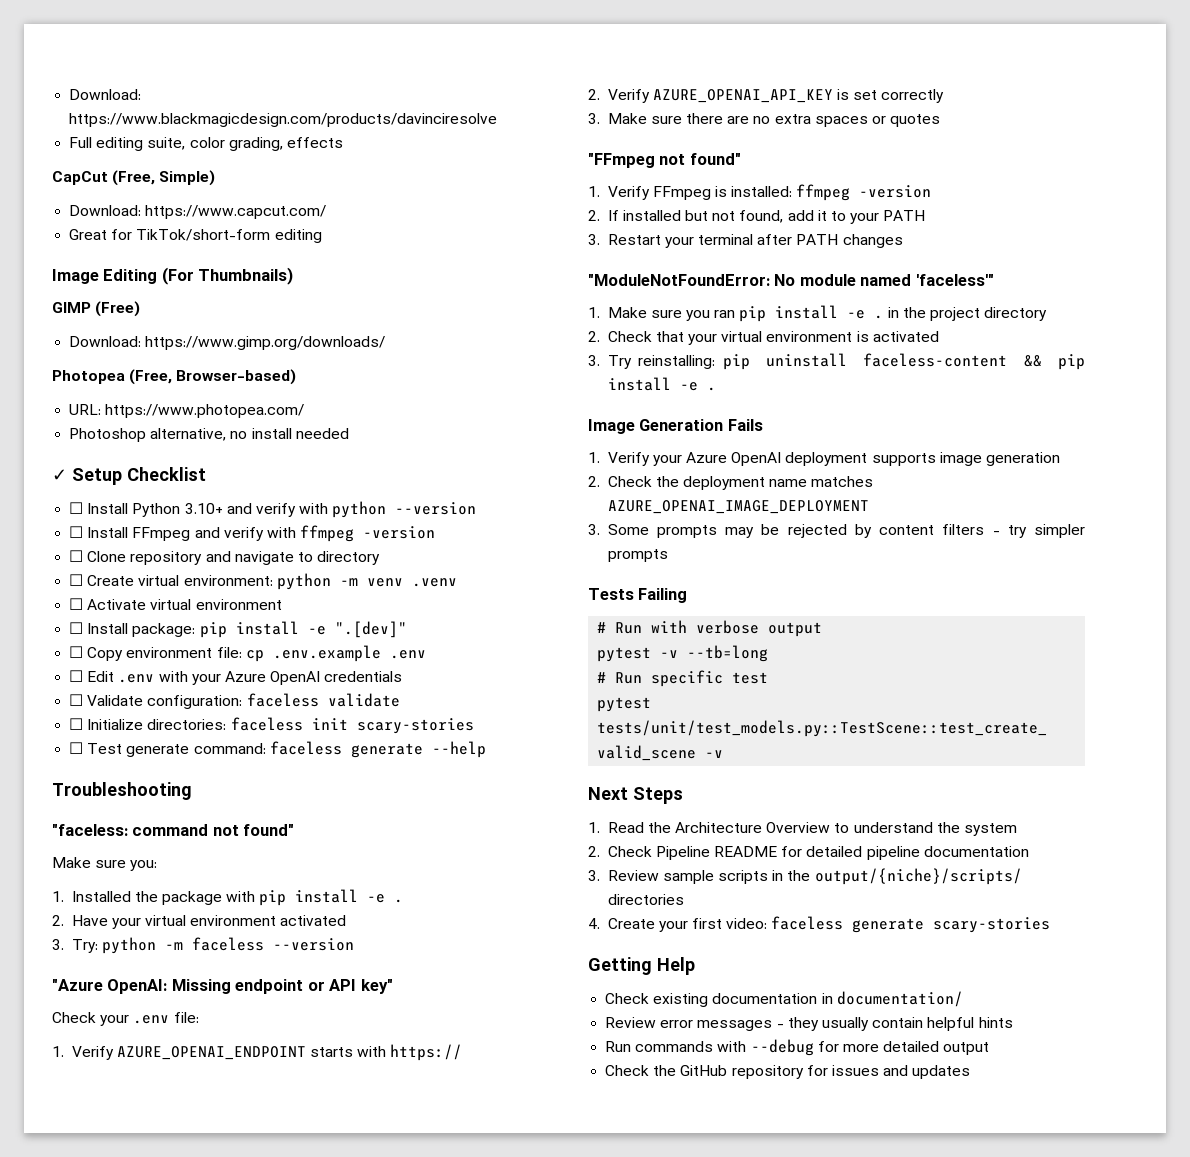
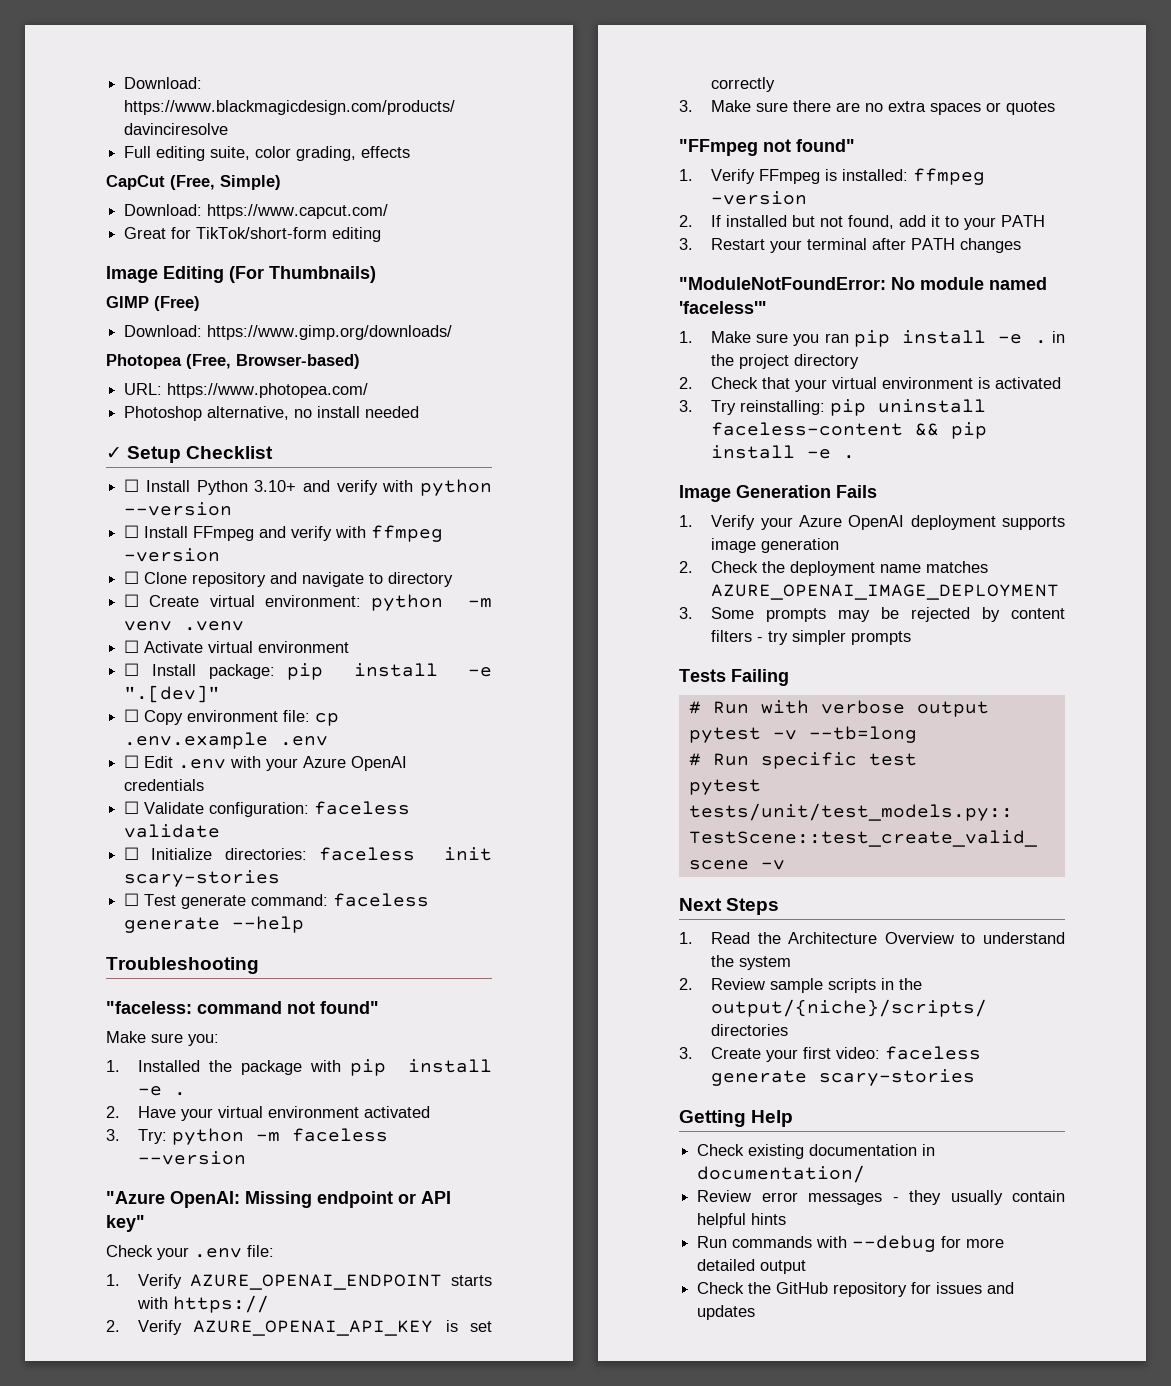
- 2. Check Pipeline README for detailed pipeline documentation
- 3. Review sample scripts in the output/{niche}/scripts/ directories
+ 2. Review sample scripts in the output/{niche}/scripts/ directories
- 4. Create your first video: faceless generate scary-stories
+ 3. Create your first video: faceless generate scary-stories

